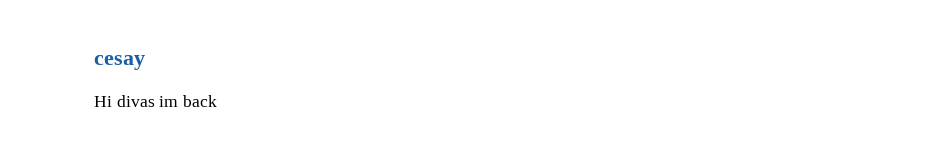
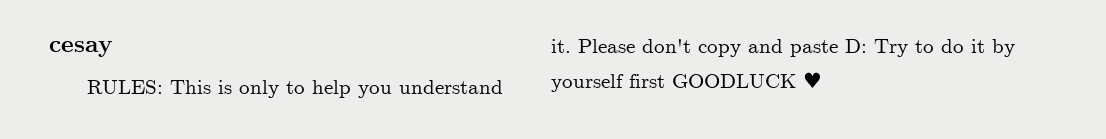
- Hi divas im back
+ RULES: This is only to help you understand it. Please don't copy and paste D: Try to do it by yourself first GOODLUCK ♥

